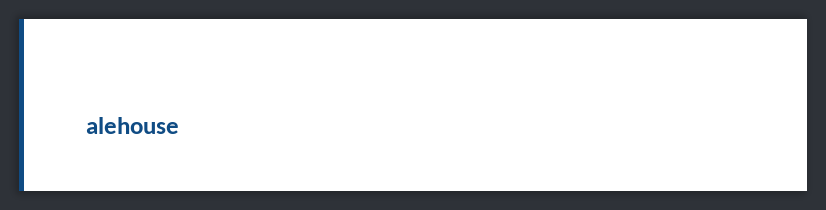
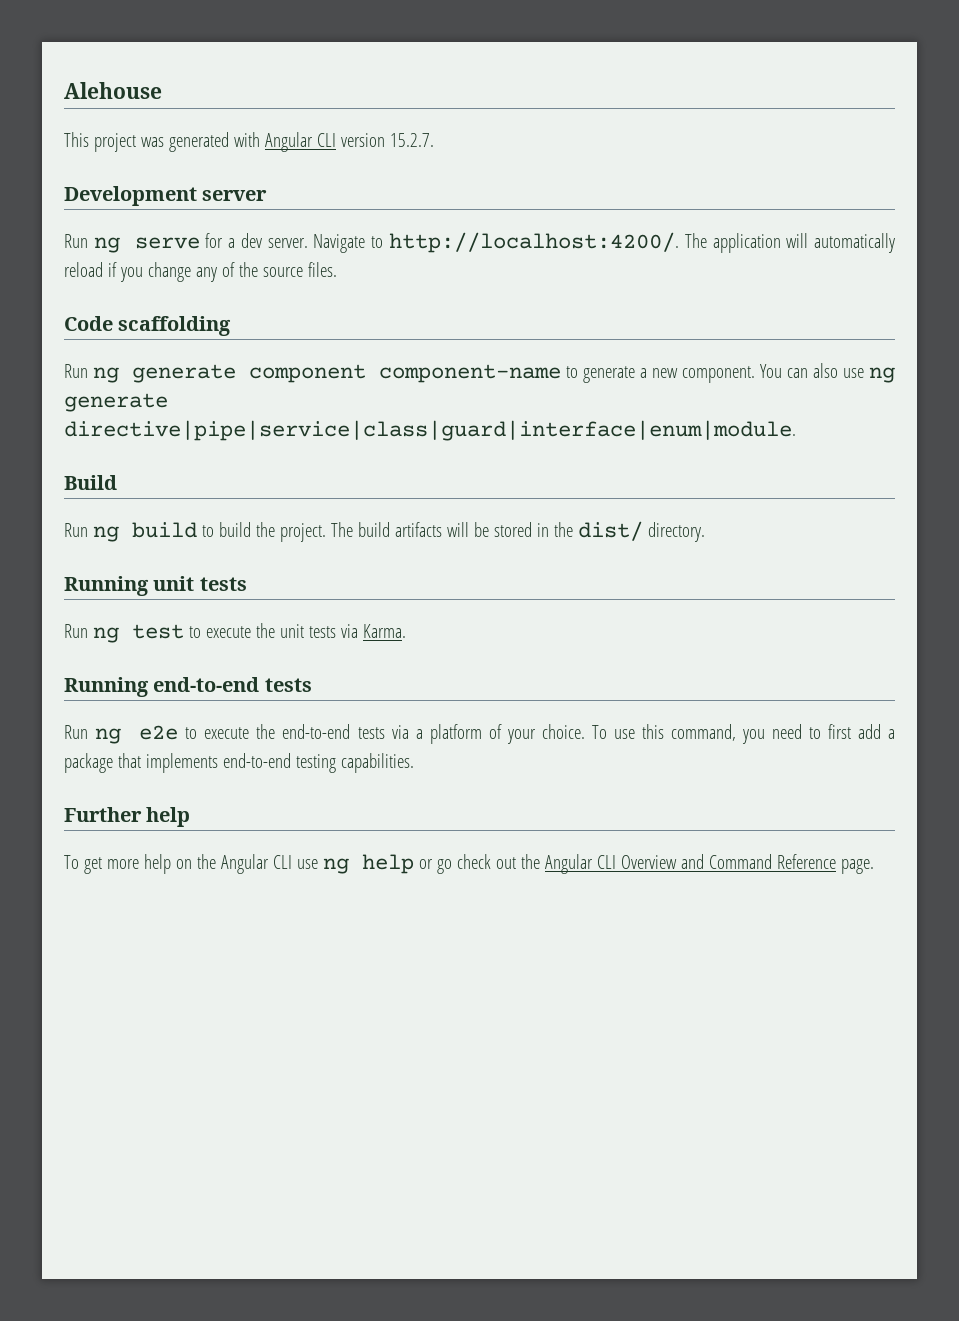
- alehouse
+ Alehouse
+ This project was generated with Angular CLI version 15.2.7.
+ Development server
+ Run ng serve for a dev server. Navigate to http://localhost:4200/. The application will automatically reload if you change any of the source files.
+ Code scaffolding
+ Run ng generate component component-name to generate a new component. You can also use ng generate directive|pipe|service|class|guard|interface|enum|module.
+ Build
+ Run ng build to build the project. The build artifacts will be stored in the dist/ directory.
+ Running unit tests
+ Run ng test to execute the unit tests via Karma.
+ Running end-to-end tests
+ Run ng e2e to execute the end-to-end tests via a platform of your choice. To use this command, you need to first add a package that implements end-to-end testing capabilities.
+ Further help
+ To get more help on the Angular CLI use ng help or go check out the Angular CLI Overview and Command Reference page.

